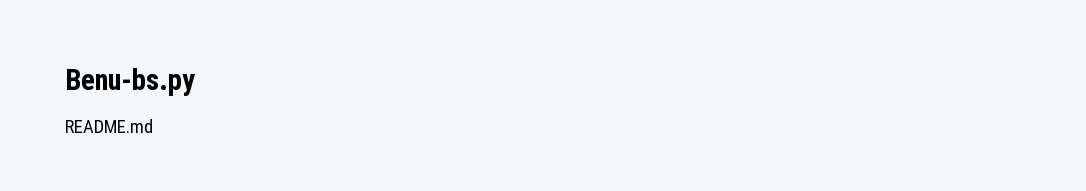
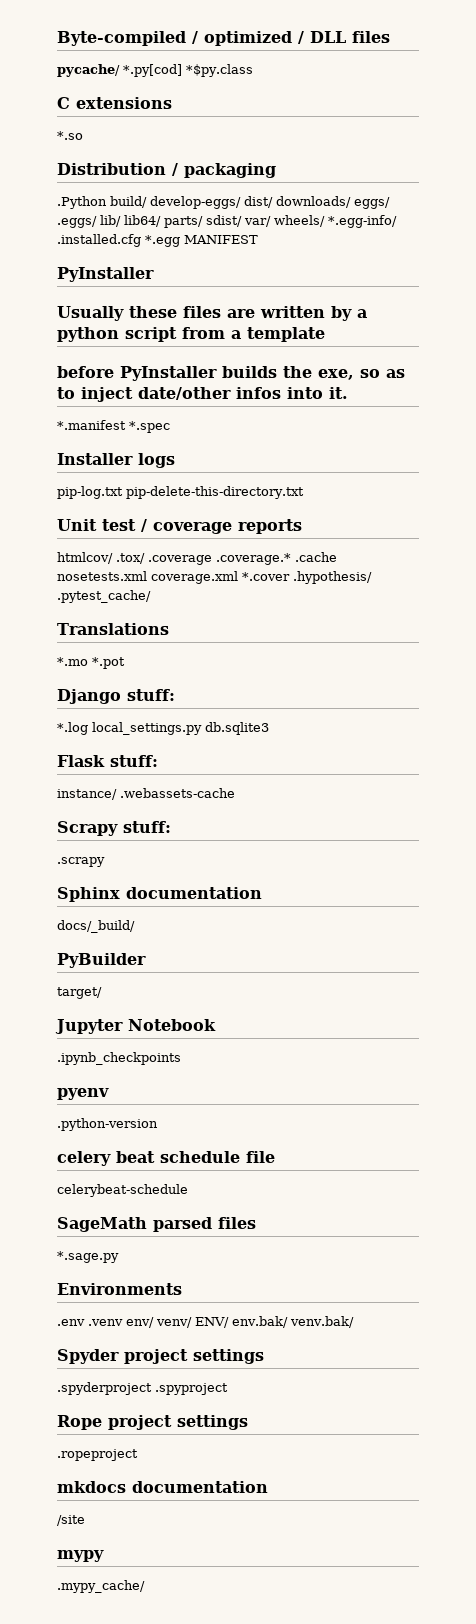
- Benu-bs.py
- README.md
+ Byte-compiled / optimized / DLL files
+ pycache/ *.py[cod] *$py.class
+ C extensions
+ *.so
+ Distribution / packaging
+ .Python build/ develop-eggs/ dist/ downloads/ eggs/ .eggs/ lib/ lib64/ parts/ sdist/ var/ wheels/ *.egg-info/ .installed.cfg *.egg MANIFEST
+ PyInstaller
+ Usually these files are written by a python script from a template
+ before PyInstaller builds the exe, so as to inject date/other infos into it.
+ *.manifest *.spec
+ Installer logs
+ pip-log.txt pip-delete-this-directory.txt
+ Unit test / coverage reports
+ htmlcov/ .tox/ .coverage .coverage.* .cache nosetests.xml coverage.xml *.cover .hypothesis/ .pytest_cache/
+ Translations
+ *.mo *.pot
+ Django stuff:
+ *.log local_settings.py db.sqlite3
+ Flask stuff:
+ instance/ .webassets-cache
+ Scrapy stuff:
+ .scrapy
+ Sphinx documentation
+ docs/_build/
+ PyBuilder
+ target/
+ Jupyter Notebook
+ .ipynb_checkpoints
+ pyenv
+ .python-version
+ celery beat schedule file
+ celerybeat-schedule
+ SageMath parsed files
+ *.sage.py
+ Environments
+ .env .venv env/ venv/ ENV/ env.bak/ venv.bak/
+ Spyder project settings
+ .spyderproject .spyproject
+ Rope project settings
+ .ropeproject
+ mkdocs documentation
+ /site
+ mypy
+ .mypy_cache/

